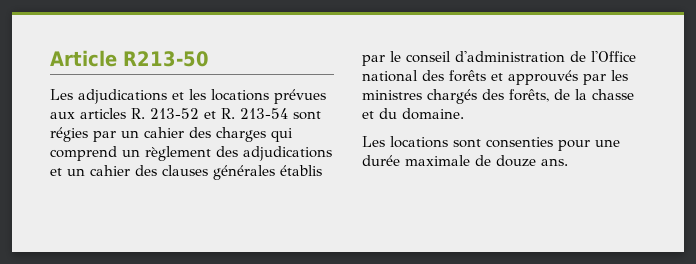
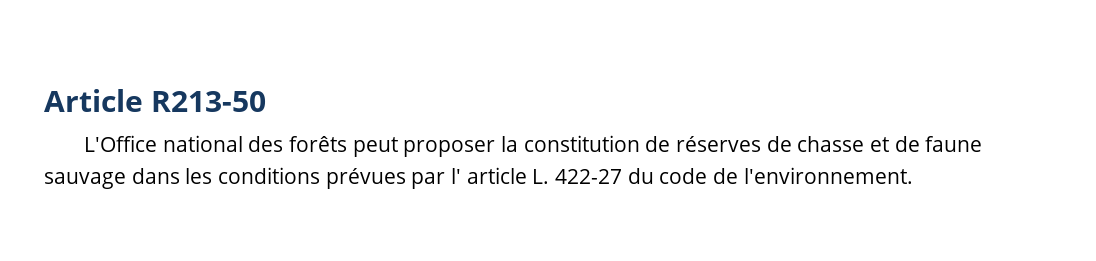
- Les adjudications et les locations prévues aux articles R. 213-52 et R. 213-54 sont régies par un cahier des charges qui comprend un règlement des adjudications et un cahier des clauses générales établis par le conseil d'administration de l'Office national des forêts et approuvés par les ministres chargés des forêts, de la chasse et du domaine.
- Les locations sont consenties pour une durée maximale de douze ans.
+ L'Office national des forêts peut proposer la constitution de réserves de chasse et de faune sauvage dans les conditions prévues par l' article L. 422-27 du code de l'environnement.

